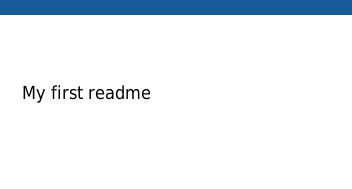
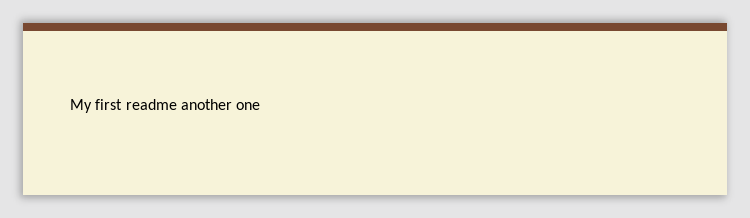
- My first readme
+ My first readme another one

